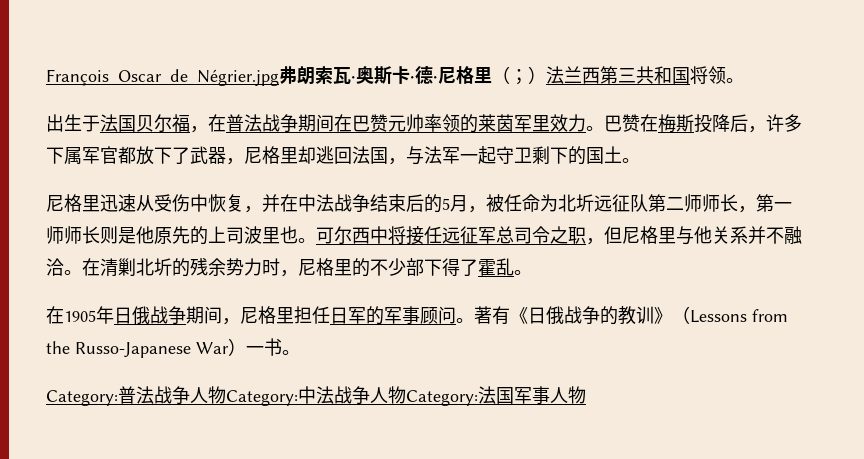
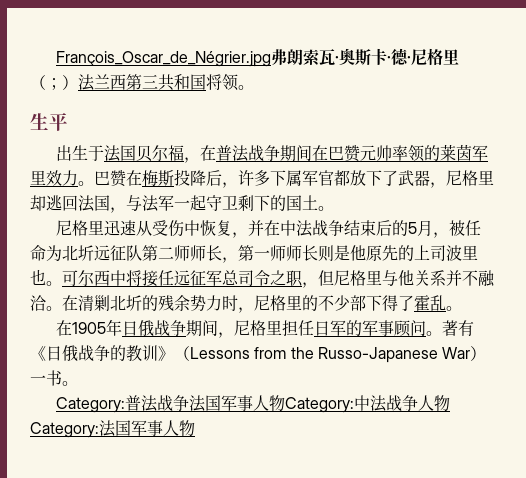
+ 生平
- Category:普法战争人物Category:中法战争人物Category:法国军事人物
+ Category:普法战争法国军事人物Category:中法战争人物Category:法国军事人物

